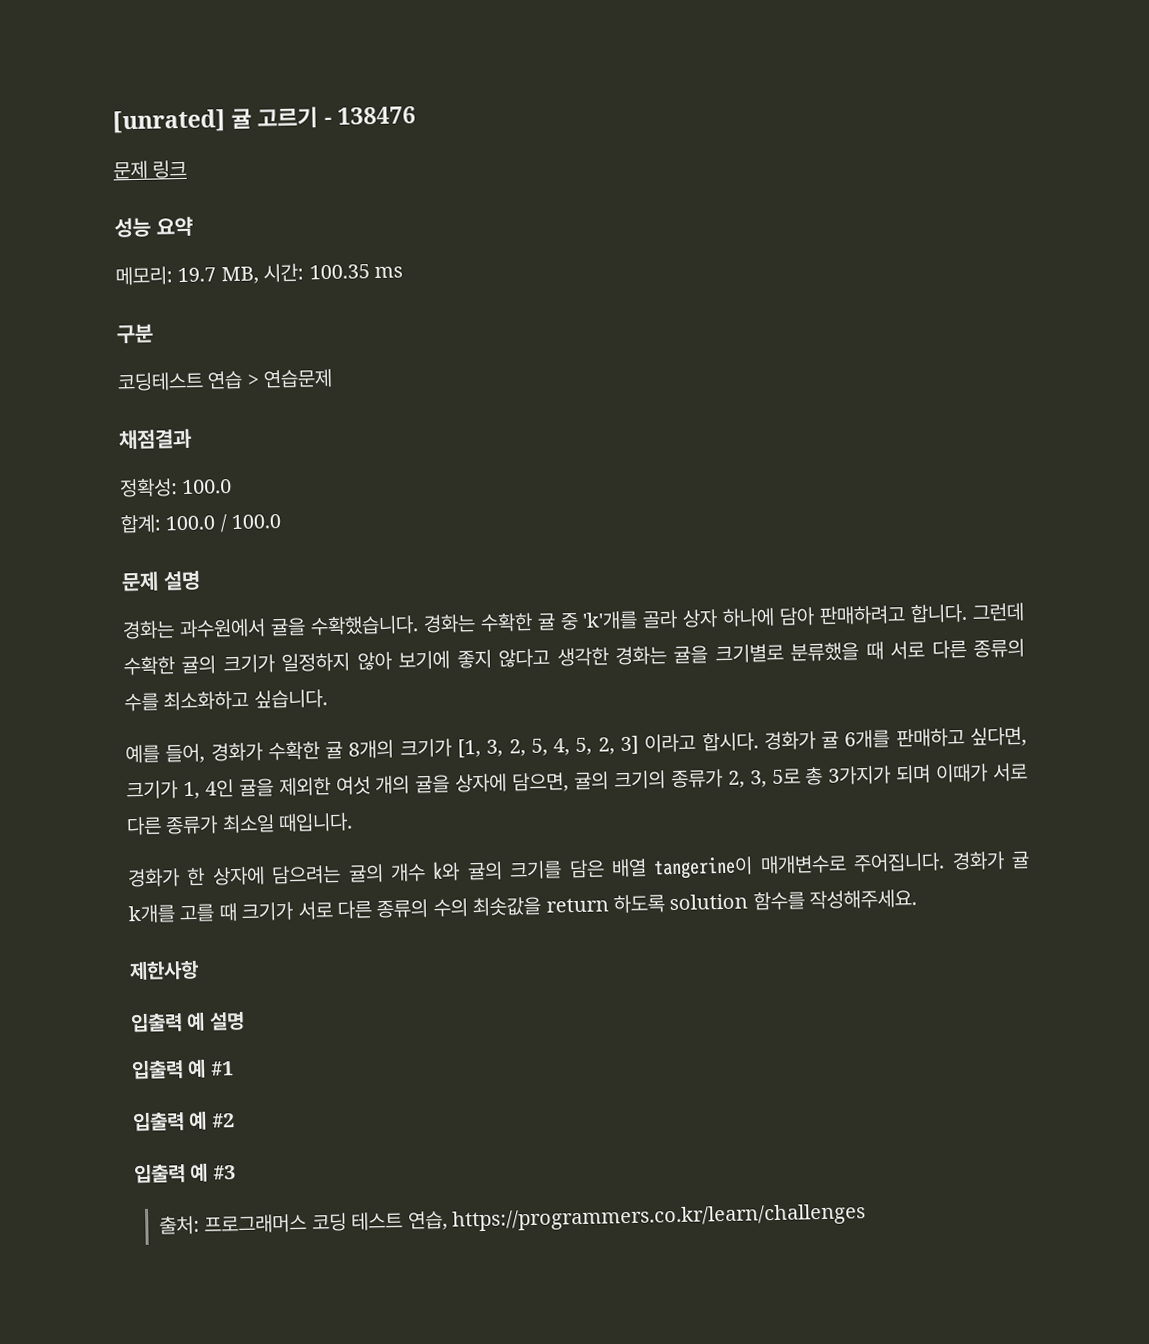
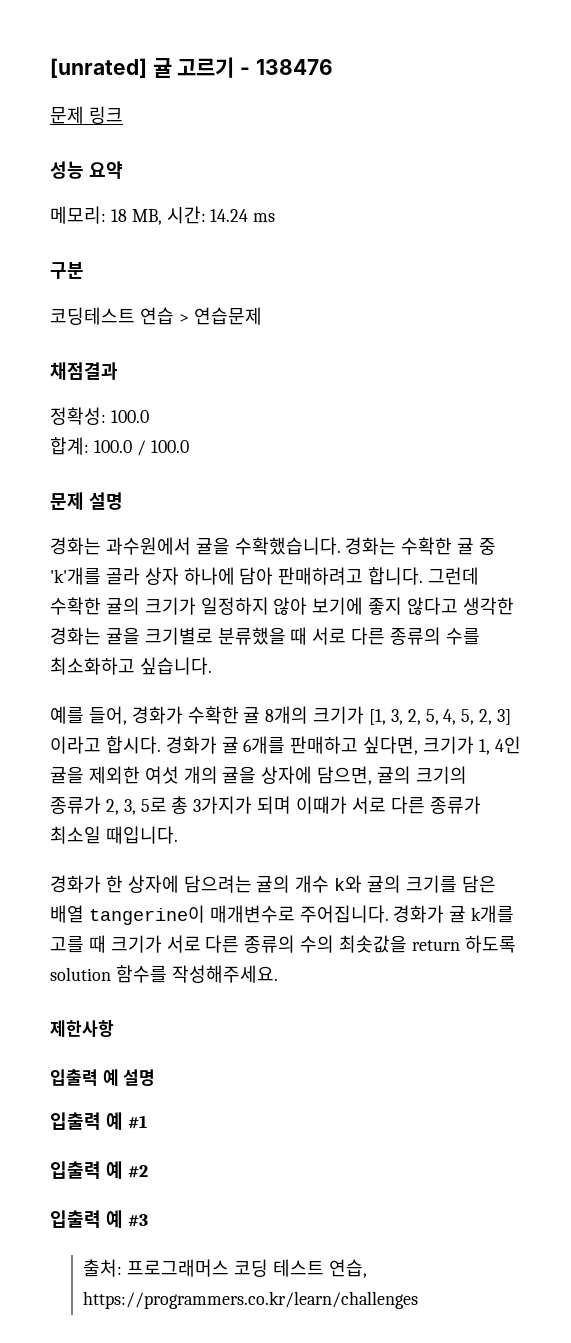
- 메모리: 19.7 MB, 시간: 100.35 ms
+ 메모리: 18 MB, 시간: 14.24 ms

